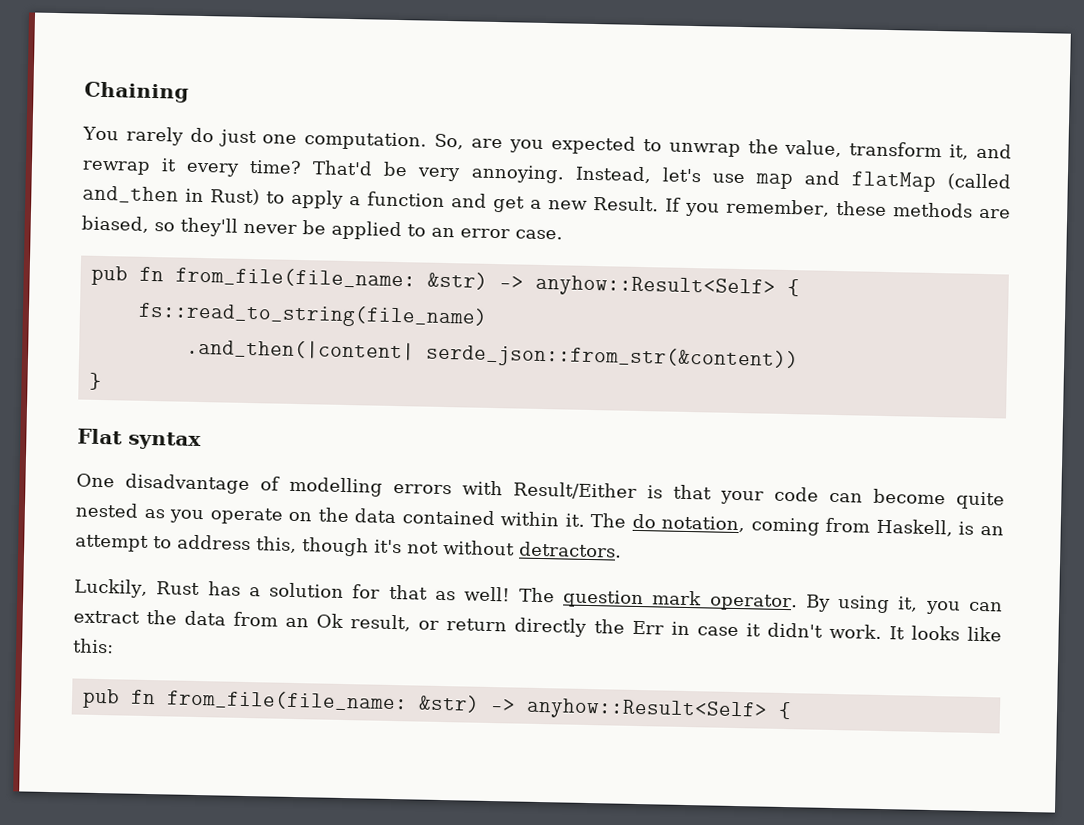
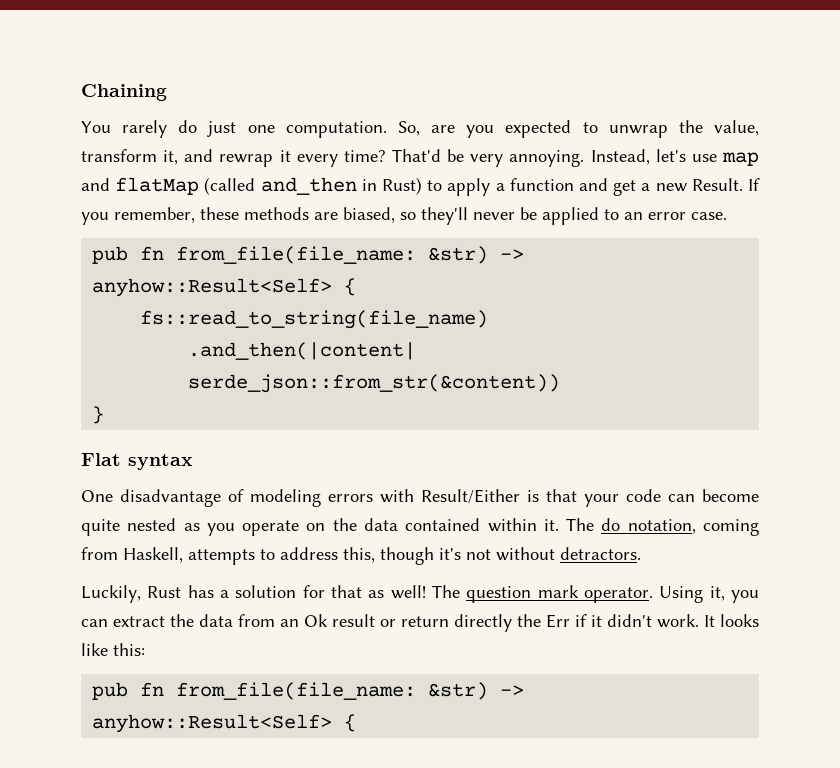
- One disadvantage of modelling errors with Result/Either is that your code can become quite nested as you operate on the data contained within it.
+ One disadvantage of modeling errors with Result/Either is that your code can become quite nested as you operate on the data contained within it.
- The do notation, coming from Haskell, is an attempt to address this, though it's not without detractors.
+ The do notation, coming from Haskell, attempts to address this, though it's not without detractors.
- By using it, you can extract the data from an Ok result, or return directly the Err in case it didn't work.
+ Using it, you can extract the data from an Ok result or return directly the Err if it didn't work.

